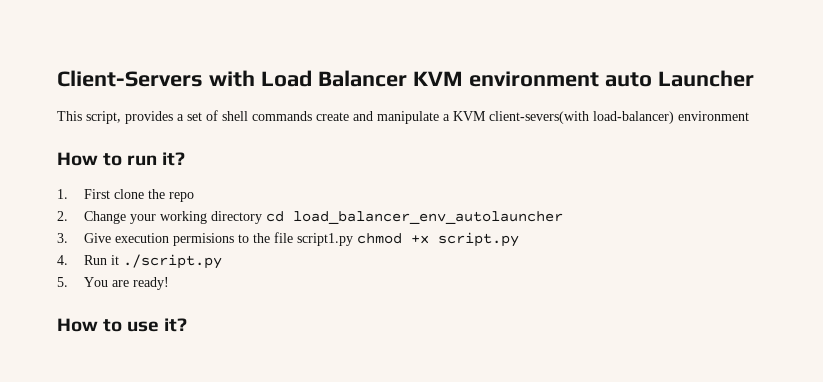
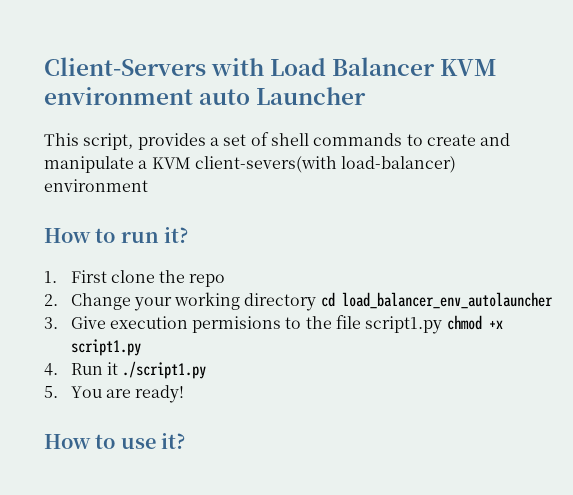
- This script, provides a set of shell commands create and manipulate a KVM client-severs(with load-balancer) environment
+ This script, provides a set of shell commands to create and manipulate a KVM client-severs(with load-balancer) environment
- 3. Give execution permisions to the file script1.py chmod +x script.py
+ 3. Give execution permisions to the file script1.py chmod +x script1.py
- 4. Run it ./script.py
+ 4. Run it ./script1.py

